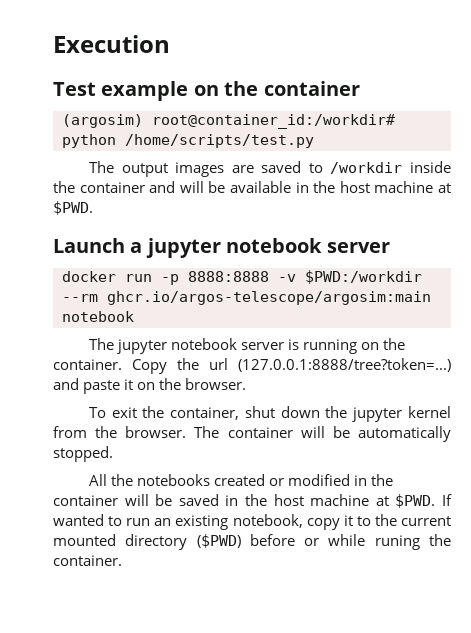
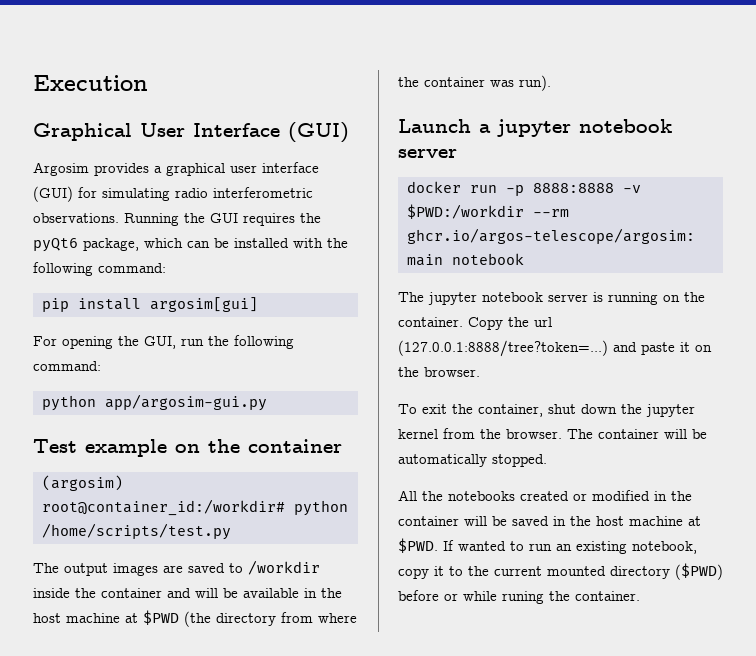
+ Graphical User Interface (GUI)
+ Argosim provides a graphical user interface (GUI) for simulating radio interferometric observations. Running the GUI requires the pyQt6 package, which can be installed with the following command:
+ pip install argosim[gui]
+ For opening the GUI, run the following command:
+ python app/argosim-gui.py
- The output images are saved to /workdir inside the container and will be available in the host machine at $PWD.
+ The output images are saved to /workdir inside the container and will be available in the host machine at $PWD (the directory from where the container was run).

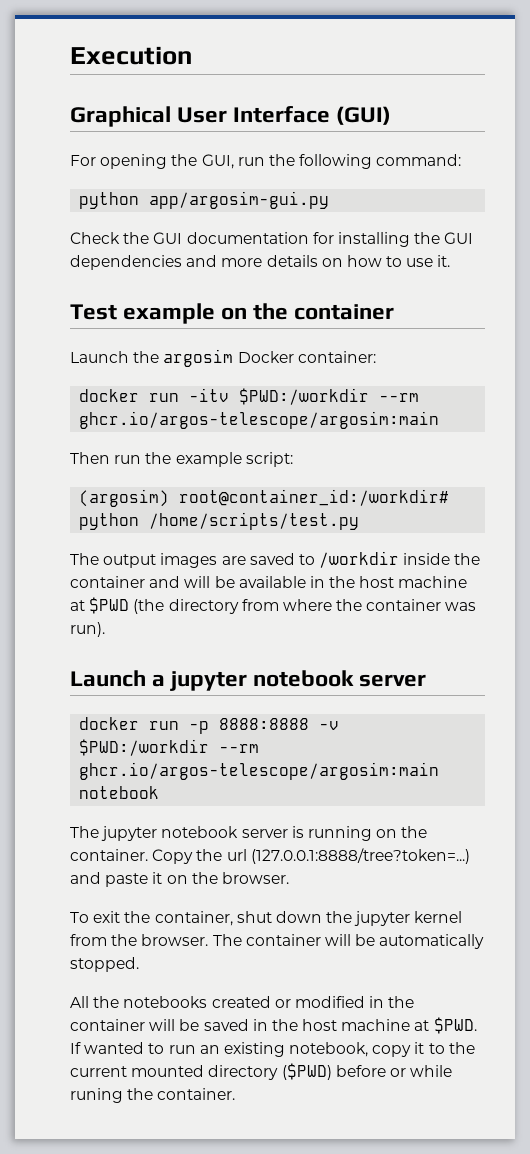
- Argosim provides a graphical user interface (GUI) for simulating radio interferometric observations. Running the GUI requires the pyQt6 package, which can be installed with the following command:
- pip install argosim[gui]
+ Check the GUI documentation for installing the GUI dependencies and more details on how to use it.
+ Launch the argosim Docker container:
+ docker run -itv $PWD:/workdir --rm ghcr.io/argos-telescope/argosim:main
+ Then run the example script:

